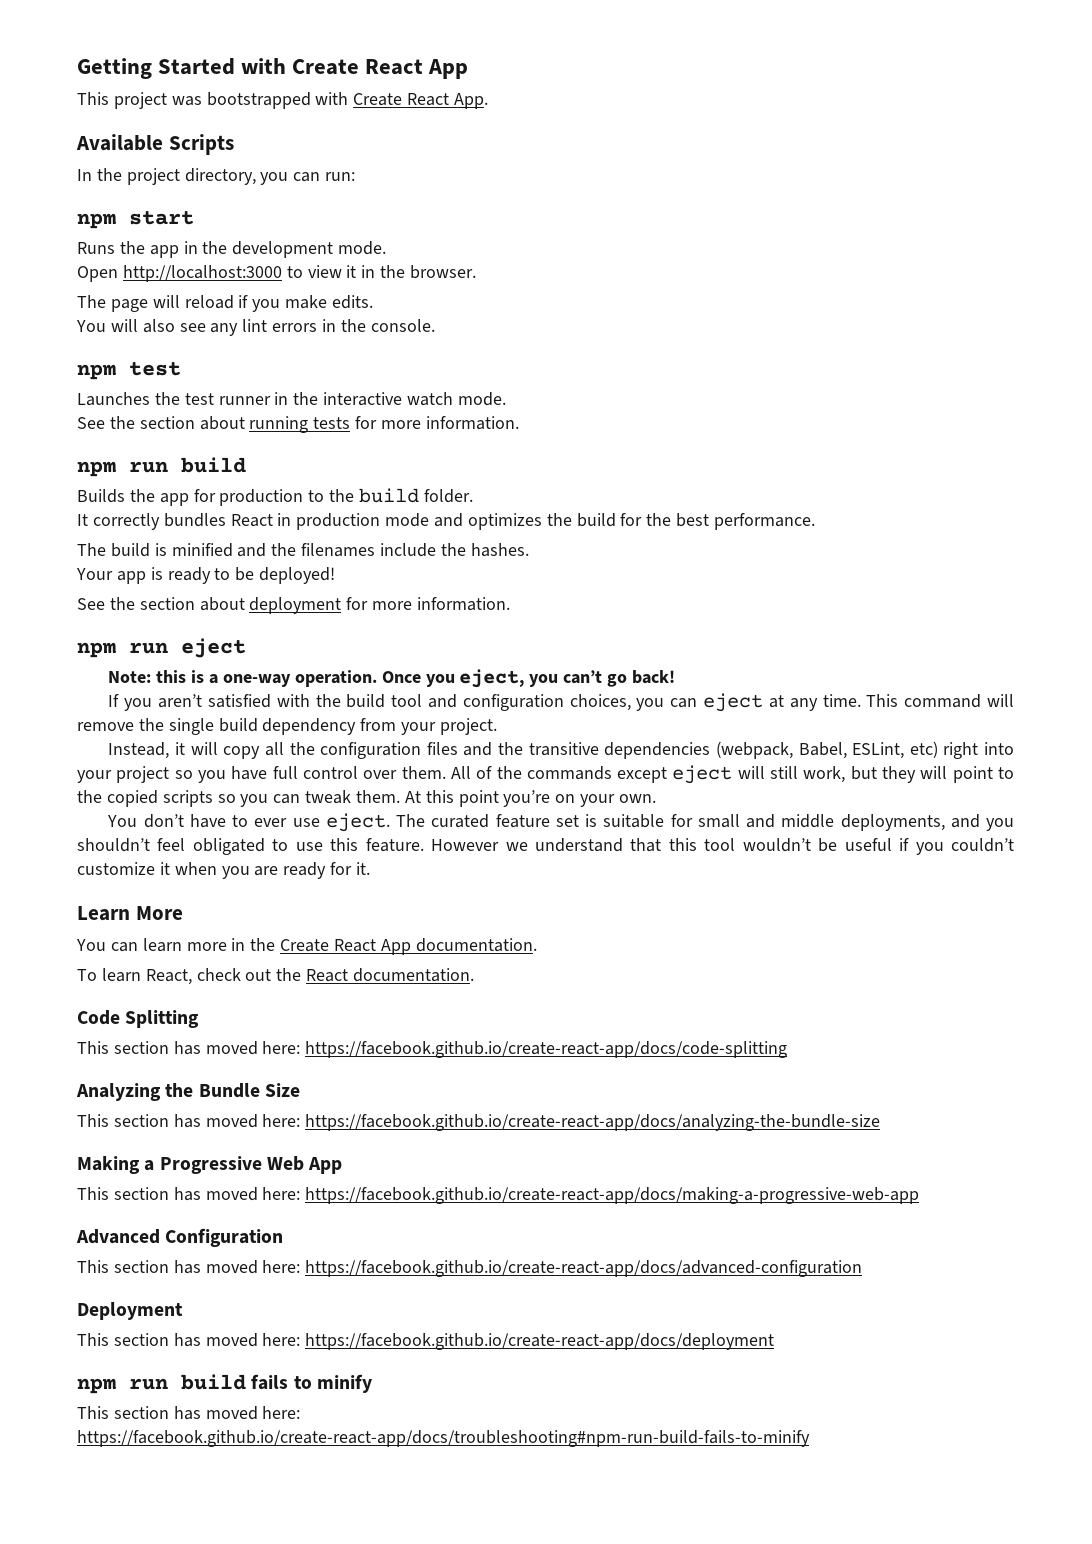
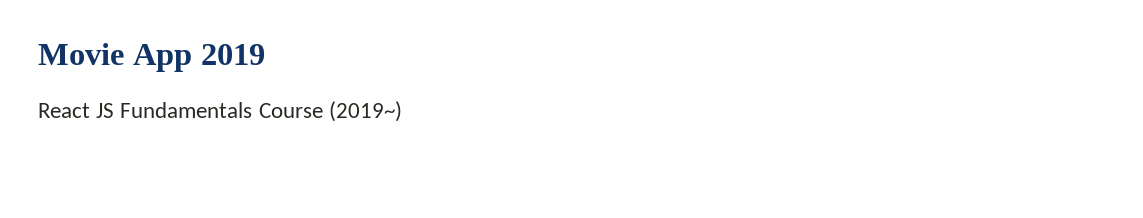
- Getting Started with Create React App
- This project was bootstrapped with Create React App.
- Available Scripts
- In the project directory, you can run:
- npm start
- Runs the app in the development mode.
- Open http://localhost:3000 to view it in the browser.
- The page will reload if you make edits.
- You will also see any lint errors in the console.
- npm test
- Launches the test runner in the interactive watch mode.
- See the section about running tests for more information.
- npm run build
- Builds the app for production to the build folder.
- It correctly bundles React in production mode and optimizes the build for the best performance.
- The build is minified and the filenames include the hashes.
- Your app is ready to be deployed!
- See the section about deployment for more information.
- npm run eject
- Note: this is a one-way operation. Once you eject, you can’t go back!
- If you aren’t satisfied with the build tool and configuration choices, you can eject at any time. This command will remove the single build dependency from your project.
- Instead, it will copy all the configuration files and the transitive dependencies (webpack, Babel, ESLint, etc) right into your project so you have full control over them. All of the commands except eject will still work, but they will point to the copied scripts so you can tweak them. At this point you’re on your own.
- You don’t have to ever use eject. The curated feature set is suitable for small and middle deployments, and you shouldn’t feel obligated to use this feature. However we understand that this tool wouldn’t be useful if you couldn’t customize it when you are ready for it.
- Learn More
- You can learn more in the Create React App documentation.
- To learn React, check out the React documentation.
- Code Splitting
- This section has moved here: https://facebook.github.io/create-react-app/docs/code-splitting
- Analyzing the Bundle Size
- This section has moved here: https://facebook.github.io/create-react-app/docs/analyzing-the-bundle-size
- Making a Progressive Web App
- This section has moved here: https://facebook.github.io/create-react-app/docs/making-a-progressive-web-app
- Advanced Configuration
- This section has moved here: https://facebook.github.io/create-react-app/docs/advanced-configuration
- Deployment
- This section has moved here: https://facebook.github.io/create-react-app/docs/deployment
- npm run build fails to minify
- This section has moved here: https://facebook.github.io/create-react-app/docs/troubleshooting#npm-run-build-fails-to-minify
+ Movie App 2019
+ React JS Fundamentals Course (2019~)

